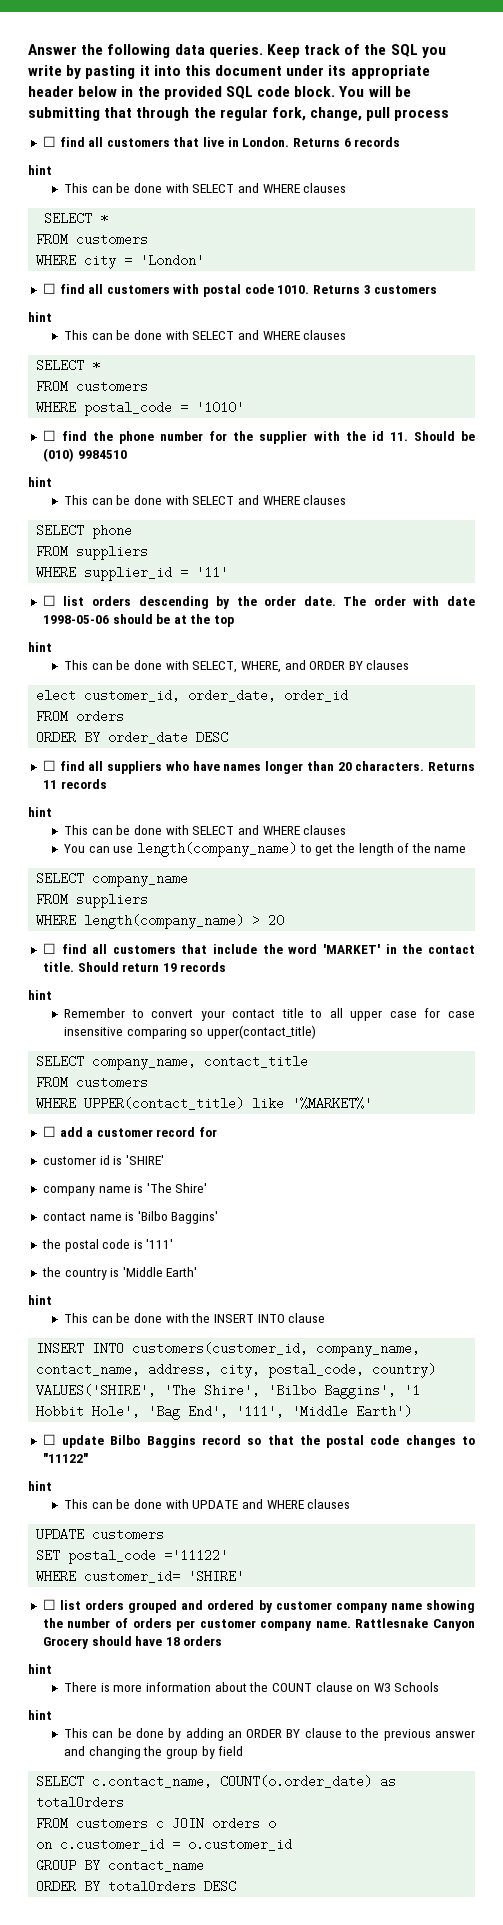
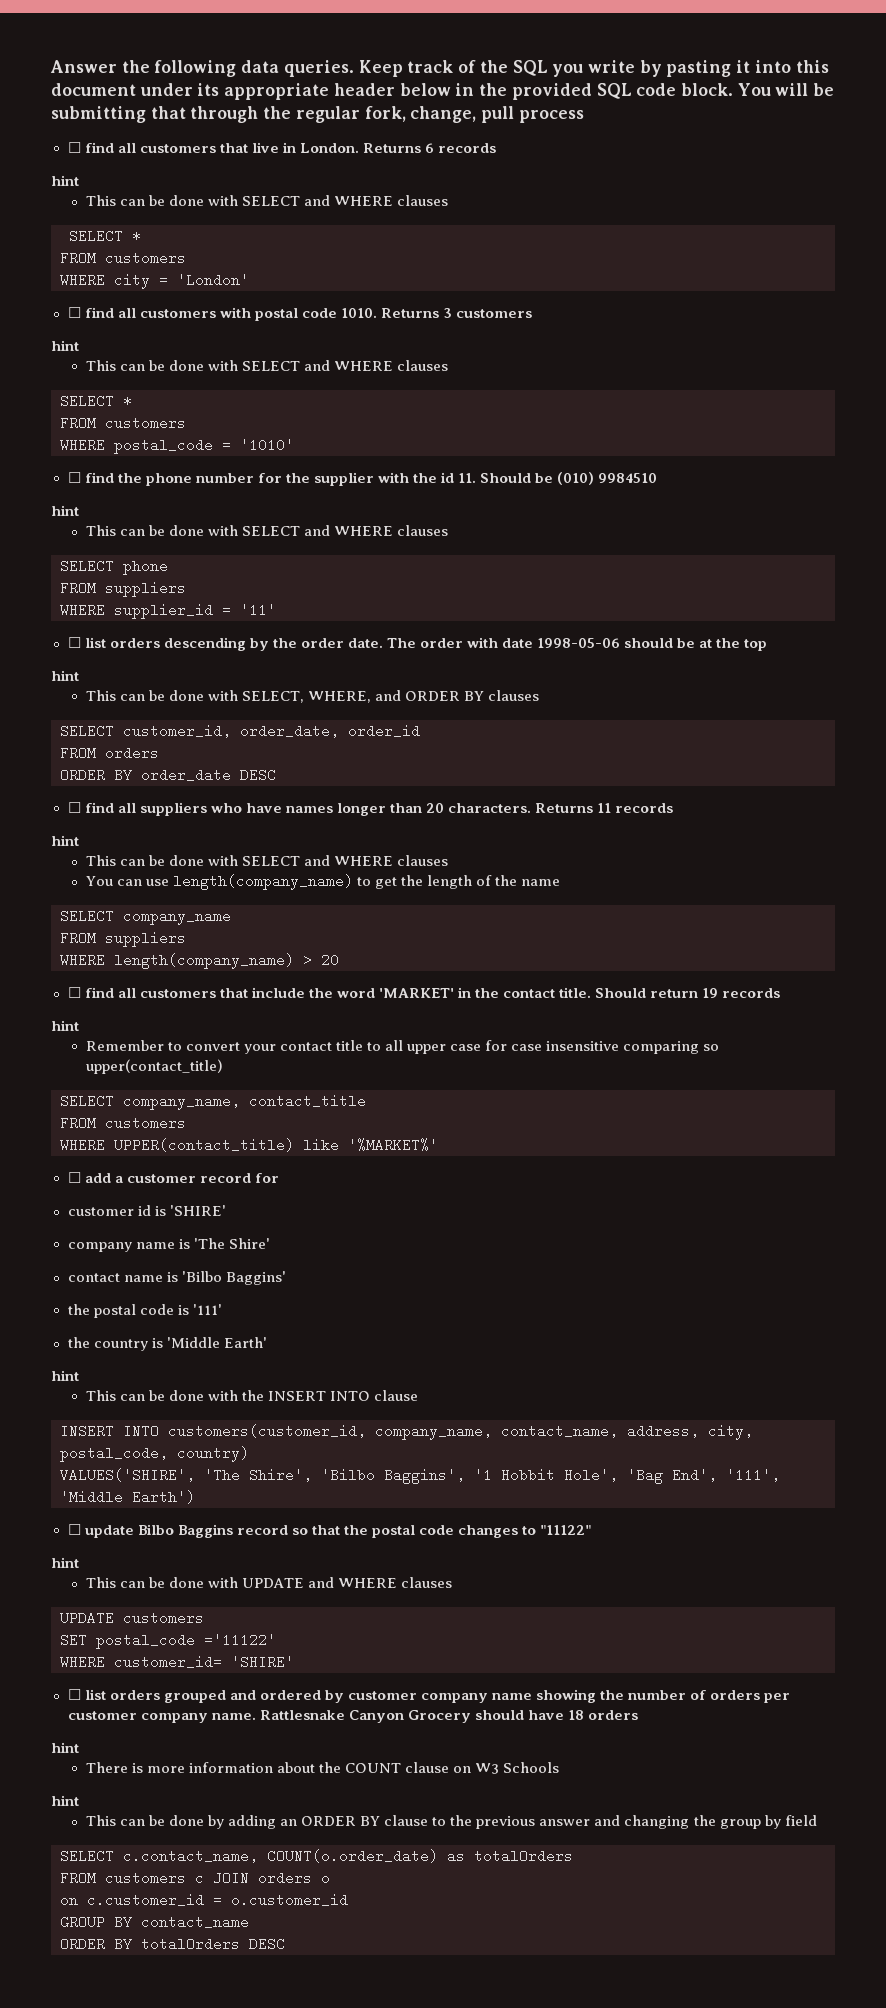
- elect customer_id, order_date, order_id
+ SELECT customer_id, order_date, order_id

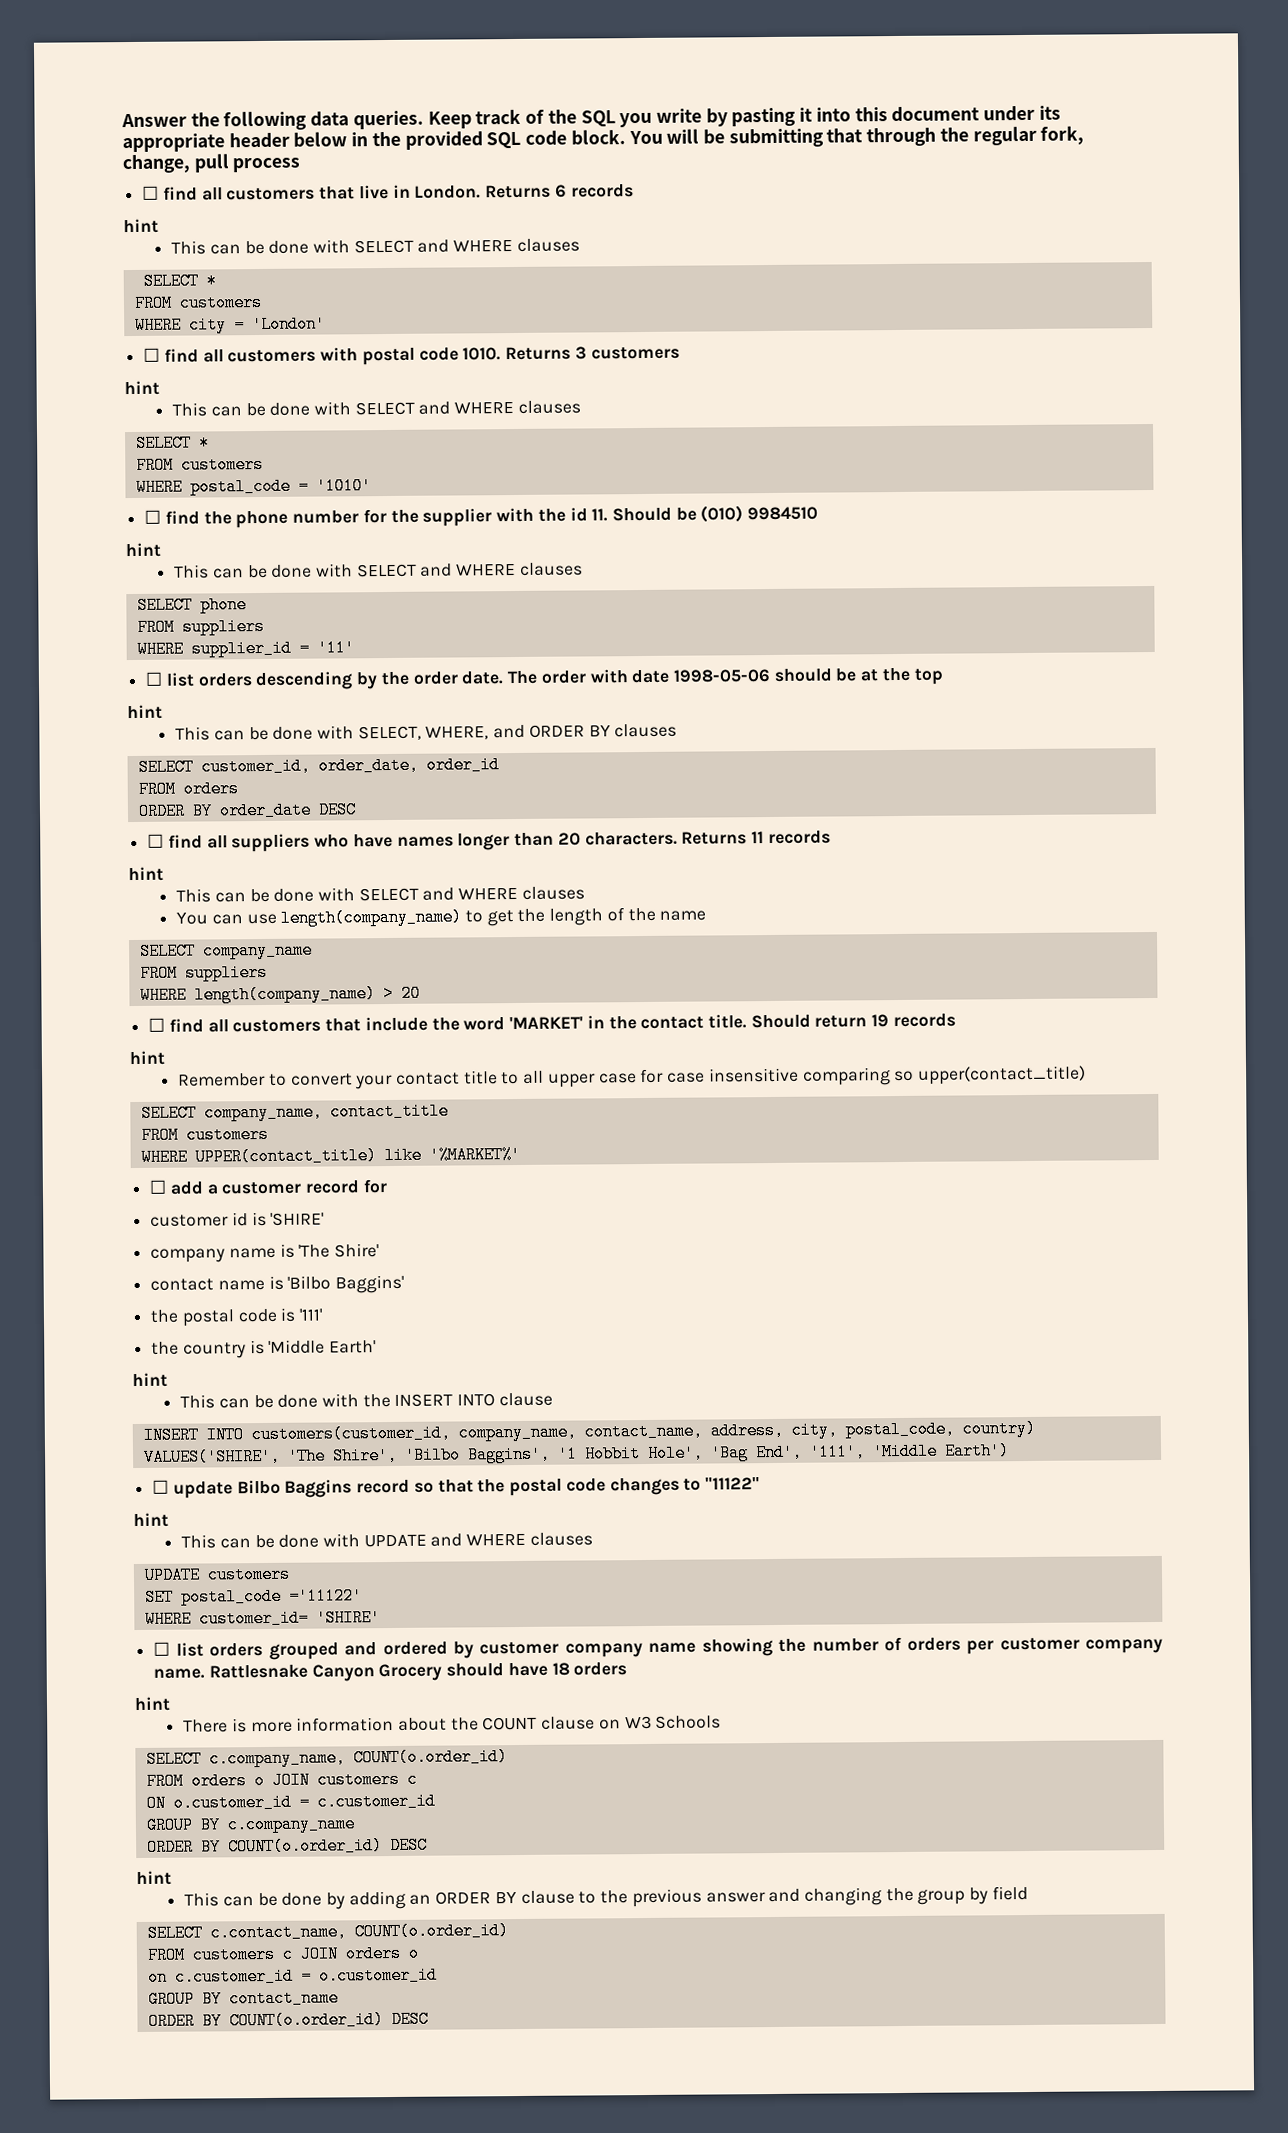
+ SELECT c.company_name, COUNT(o.order_id)
+ FROM orders o JOIN customers c
+ ON o.customer_id = c.customer_id
+ GROUP BY c.company_name
+ ORDER BY COUNT(o.order_id) DESC
- SELECT c.contact_name, COUNT(o.order_date) as totalOrders
+ SELECT c.contact_name, COUNT(o.order_id)
  GROUP BY contact_name
- ORDER BY totalOrders DESC
+ ORDER BY COUNT(o.order_id) DESC

